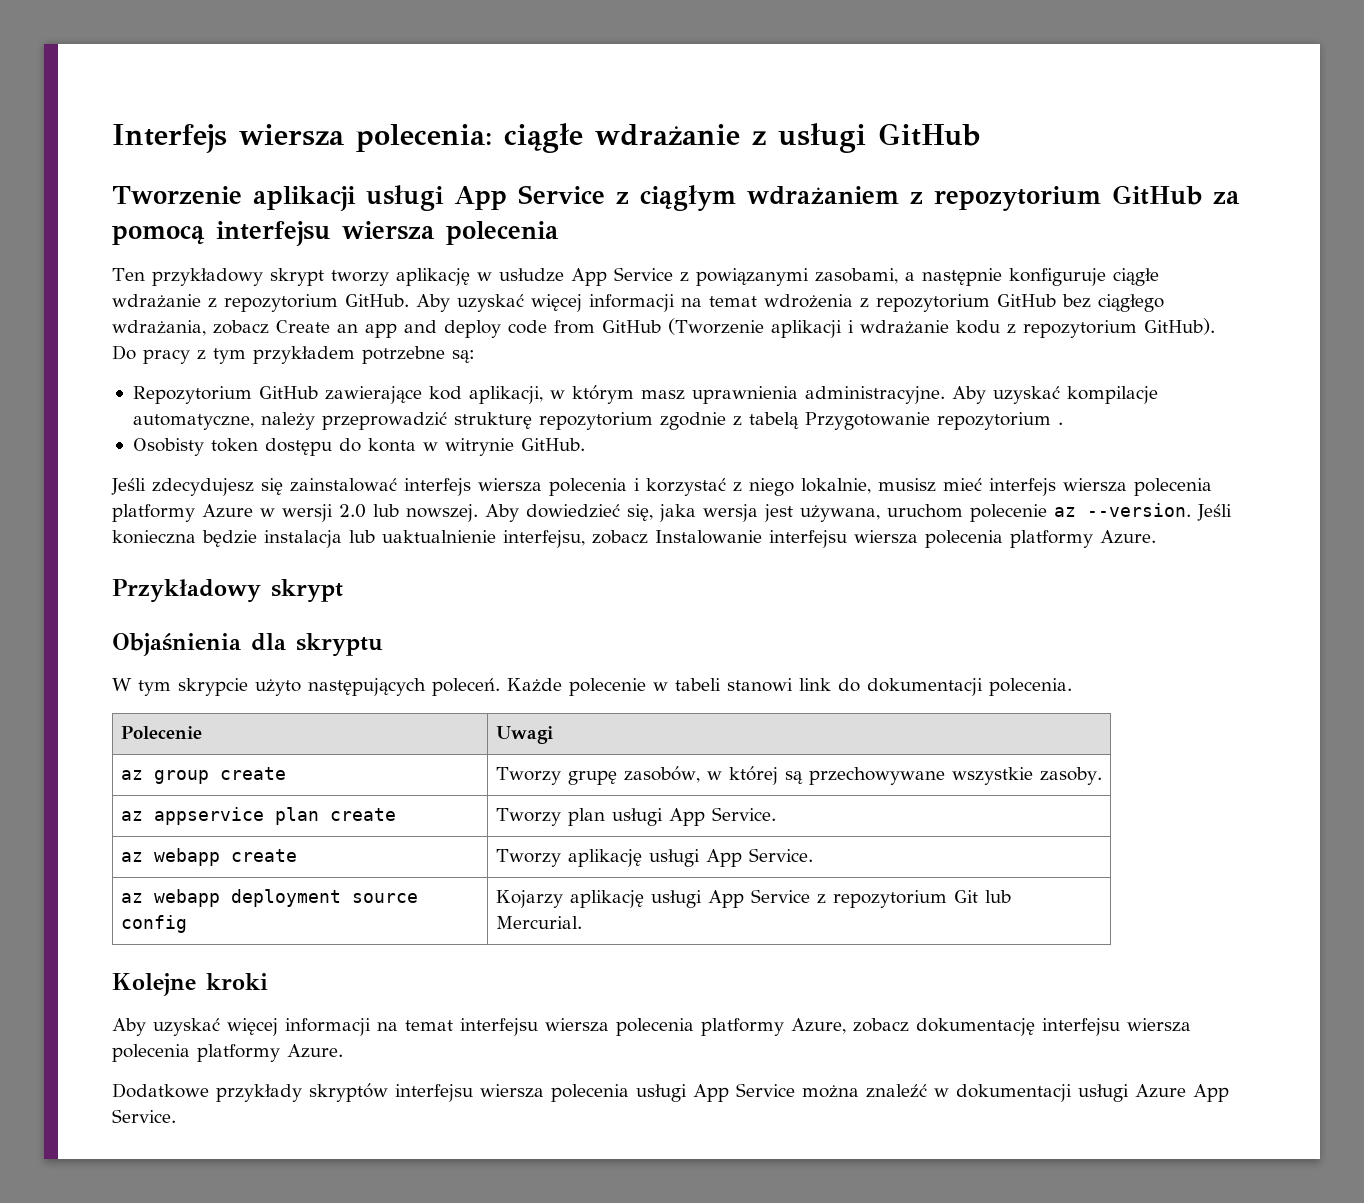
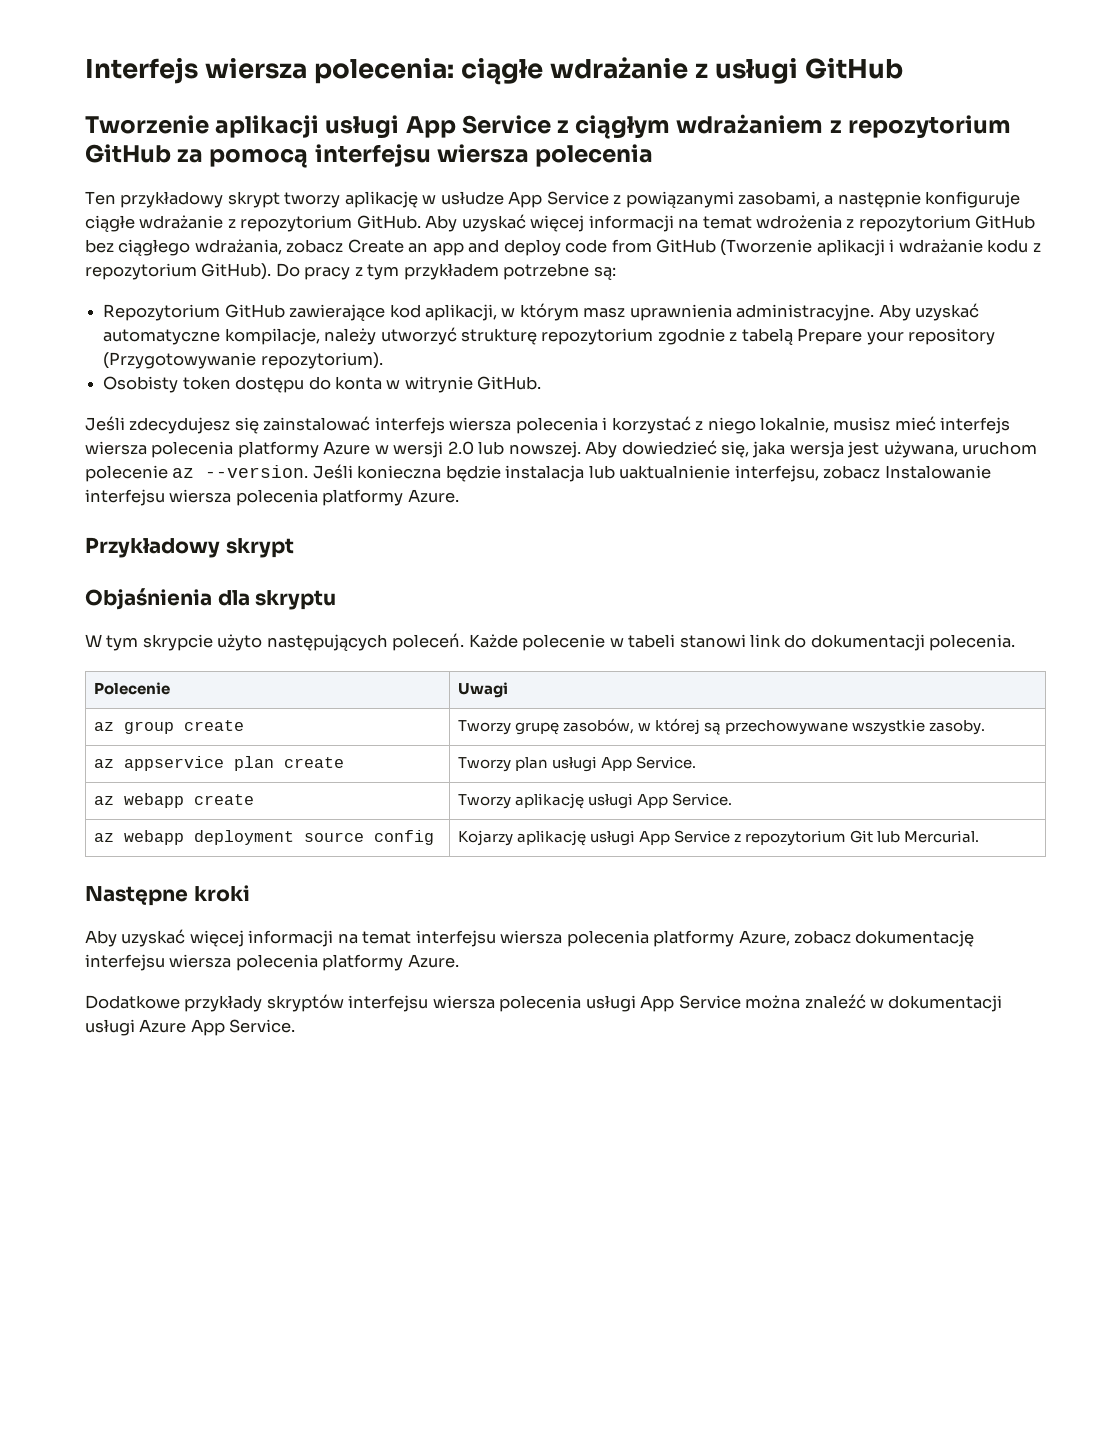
- Aby uzyskać kompilacje automatyczne, należy przeprowadzić strukturę repozytorium zgodnie z tabelą Przygotowanie repozytorium .
+ Aby uzyskać automatyczne kompilacje, należy utworzyć strukturę repozytorium zgodnie z tabelą Prepare your repository (Przygotowywanie repozytorium).
- Kolejne kroki
+ Następne kroki

